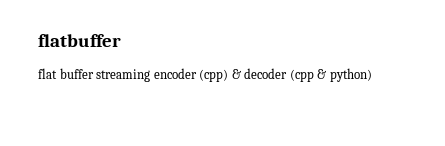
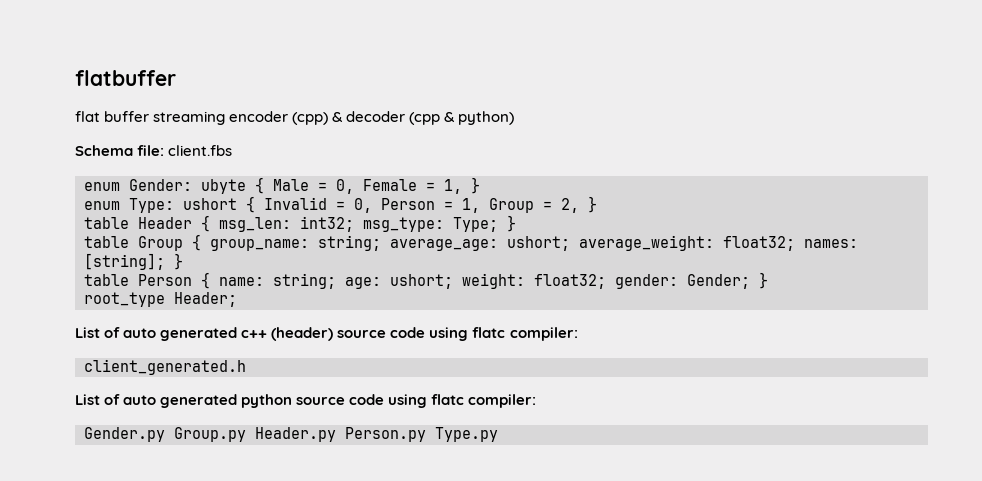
+ Schema file: client.fbs
+ enum Gender: ubyte { Male = 0, Female = 1, }
+ enum Type: ushort { Invalid = 0, Person = 1, Group = 2, }
+ table Header { msg_len: int32; msg_type: Type; }
+ table Group { group_name: string; average_age: ushort; average_weight: float32; names: [string]; }
+ table Person { name: string; age: ushort; weight: float32; gender: Gender; }
+ root_type Header;
+ List of auto generated c++ (header) source code using flatc compiler:
+ client_generated.h
+ List of auto generated python source code using flatc compiler:
+ Gender.py Group.py Header.py Person.py Type.py

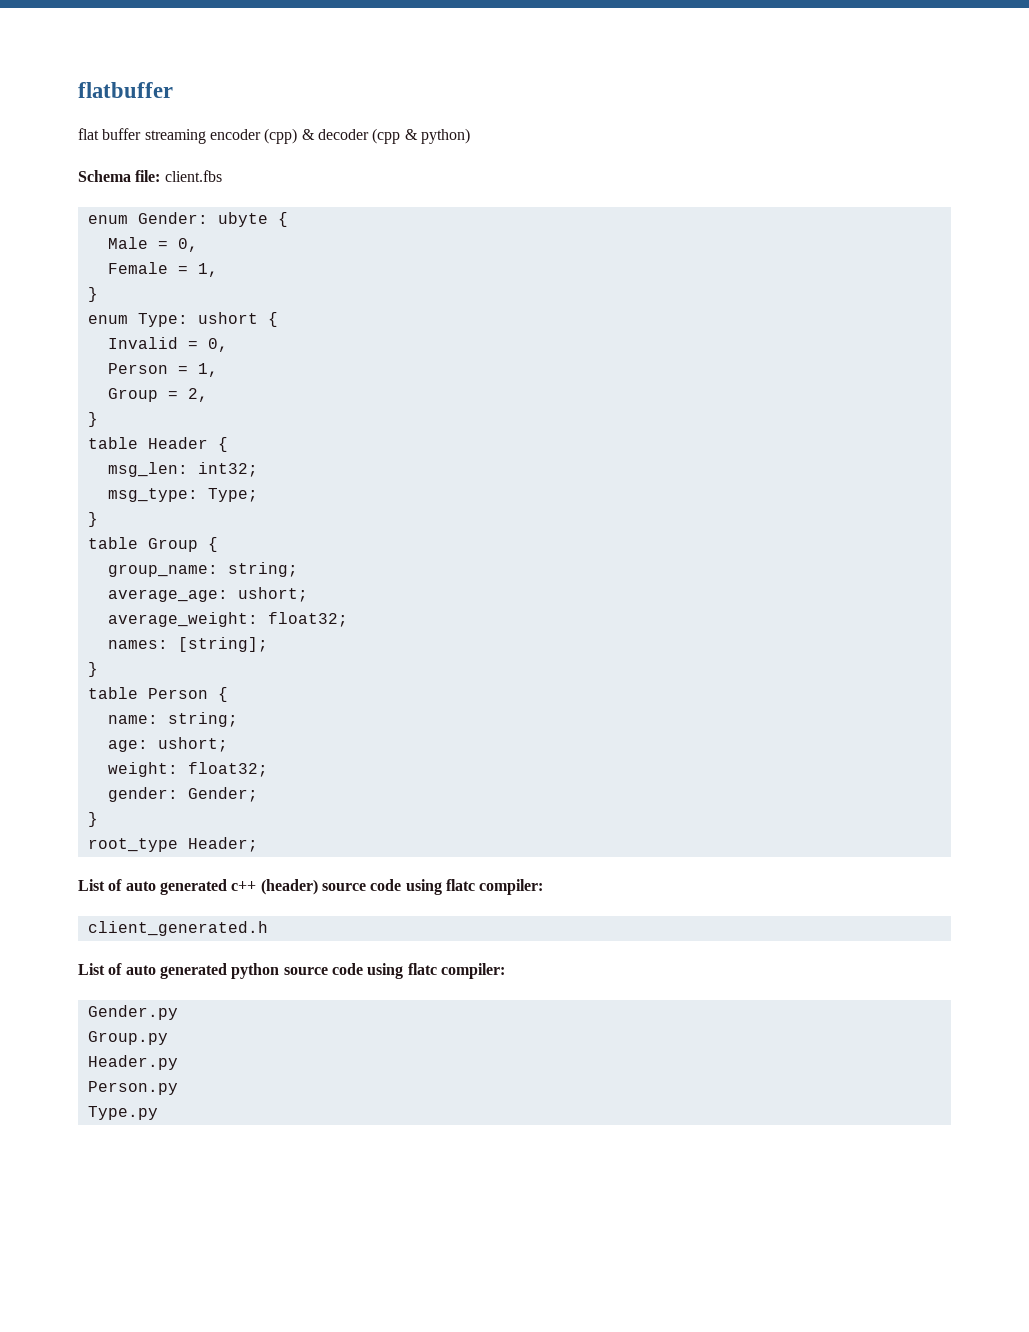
- enum Gender: ubyte { Male = 0, Female = 1, }
+ enum Gender: ubyte {
+ Male = 0,
+ Female = 1,
+ }
- enum Type: ushort { Invalid = 0, Person = 1, Group = 2, }
+ enum Type: ushort {
+ Invalid = 0,
+ Person = 1,
+ Group = 2,
+ }
- table Header { msg_len: int32; msg_type: Type; }
+ table Header {
+ msg_len: int32;
+ msg_type: Type;
+ }
- table Group { group_name: string; average_age: ushort; average_weight: float32; names: [string]; }
+ table Group {
+ group_name: string;
+ average_age: ushort;
+ average_weight: float32;
+ names: [string];
+ }
- table Person { name: string; age: ushort; weight: float32; gender: Gender; }
+ table Person {
+ name: string;
+ age: ushort;
+ weight: float32;
+ gender: Gender;
+ }
- Gender.py Group.py Header.py Person.py Type.py
+ Gender.py
+ Group.py
+ Header.py
+ Person.py
+ Type.py

